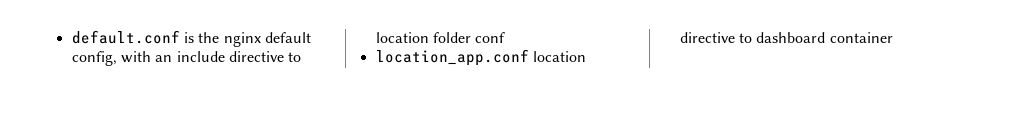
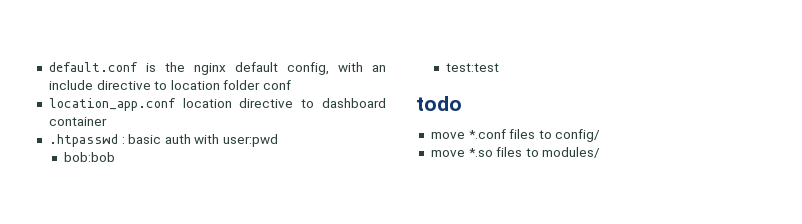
+ .htpasswd : basic auth with user:pwd
+ bob:bob
+ test:test
+ todo
+ move *.conf files to config/
+ move *.so files to modules/

